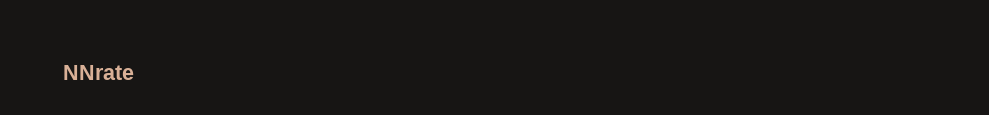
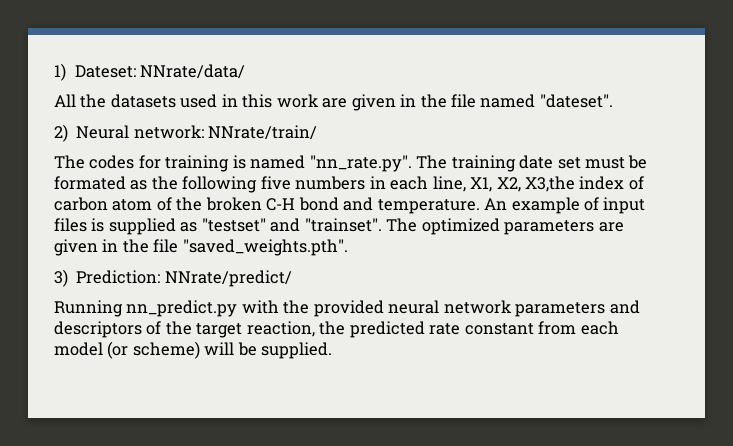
- NNrate
+ 1) Dateset: NNrate/data/
+ All the datasets used in this work are given in the file named "dateset".
+ 2) Neural network: NNrate/train/
+ The codes for training is named "nn_rate.py". The training date set must be formated as the following five numbers in each line, X1, X2, X3,the index of carbon atom of the broken C-H bond and temperature. An example of input files is supplied as "testset" and "trainset". The optimized parameters are given in the file "saved_weights.pth".
+ 3) Prediction: NNrate/predict/
+ Running nn_predict.py with the provided neural network parameters and descriptors of the target reaction, the predicted rate constant from each model (or scheme) will be supplied.

